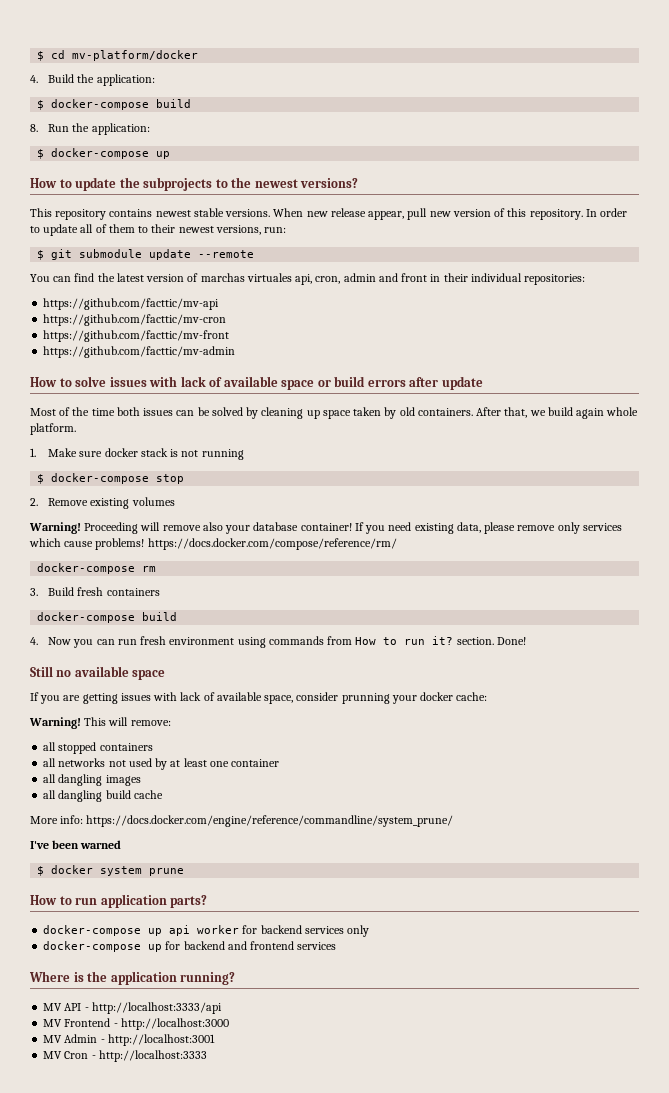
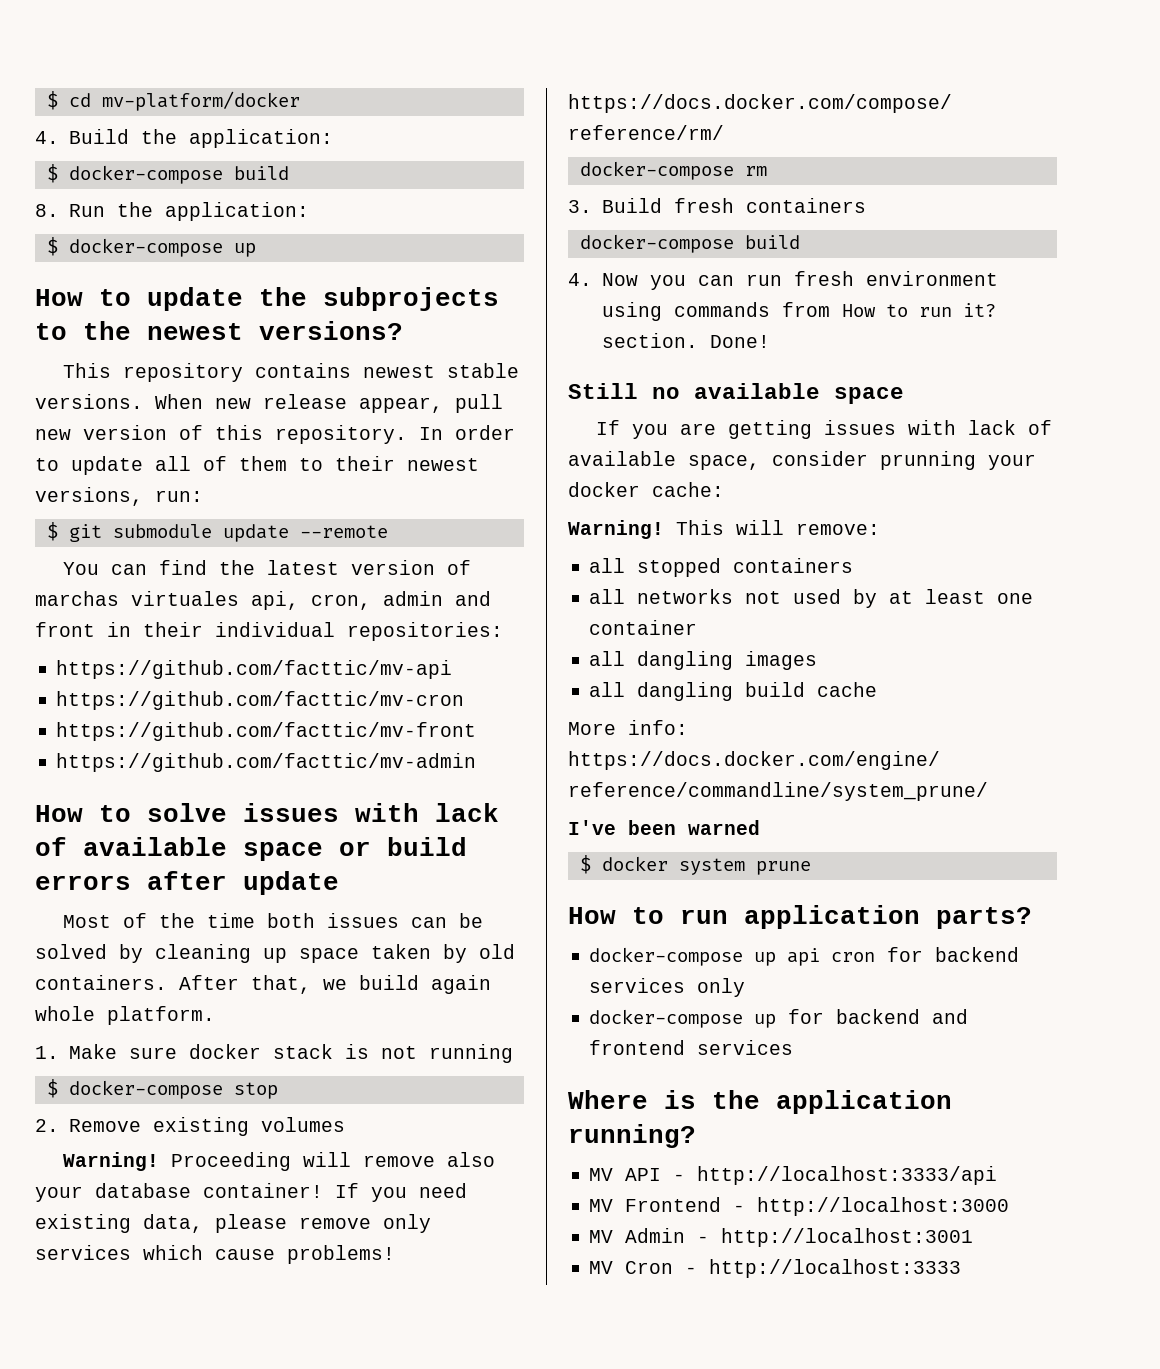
- docker-compose up api worker for backend services only
+ docker-compose up api cron for backend services only

